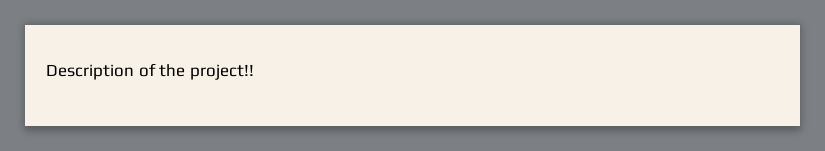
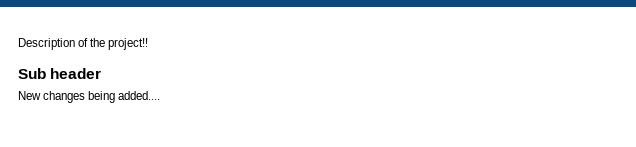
+ Sub header
+ New changes being added....

